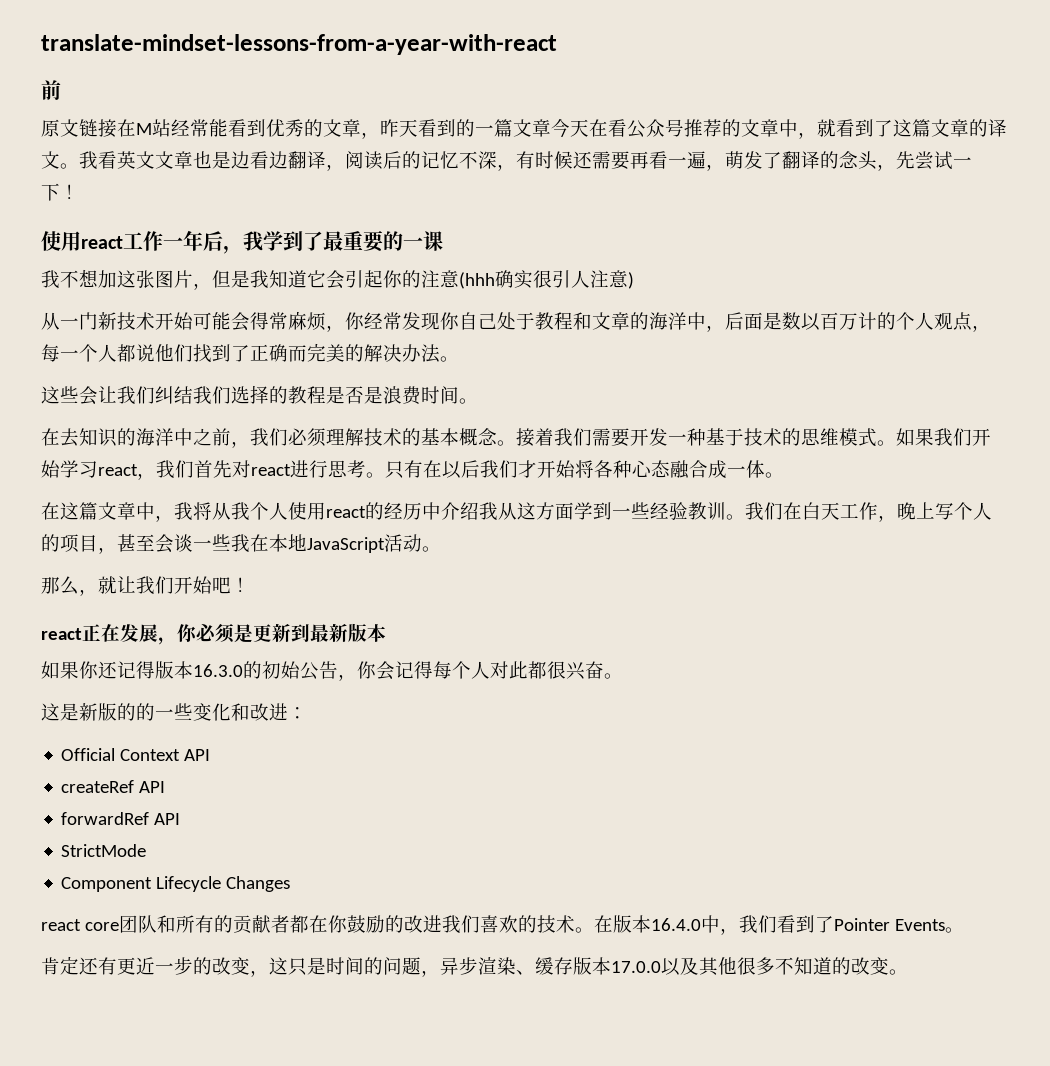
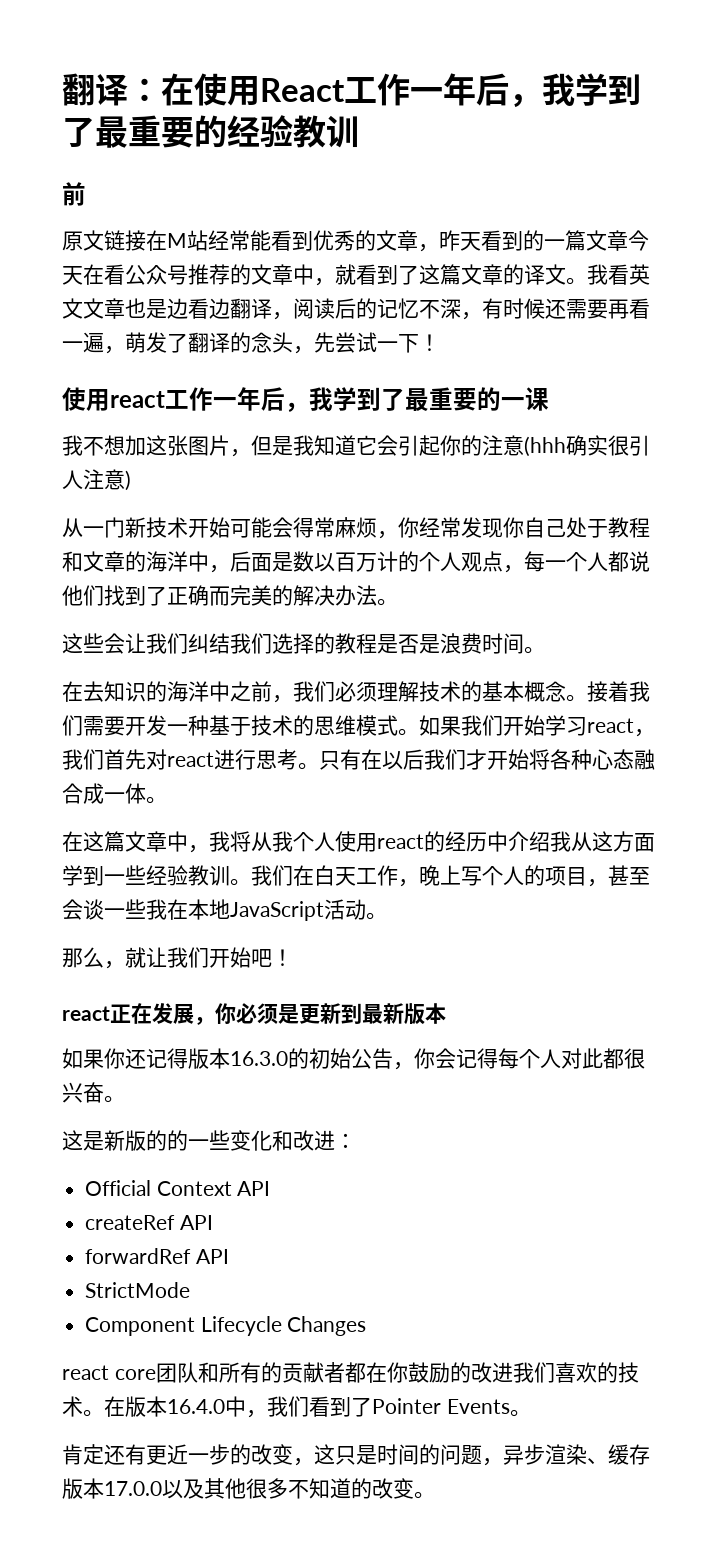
- translate-mindset-lessons-from-a-year-with-react
+ 翻译：在使用React工作一年后，我学到了最重要的经验教训

